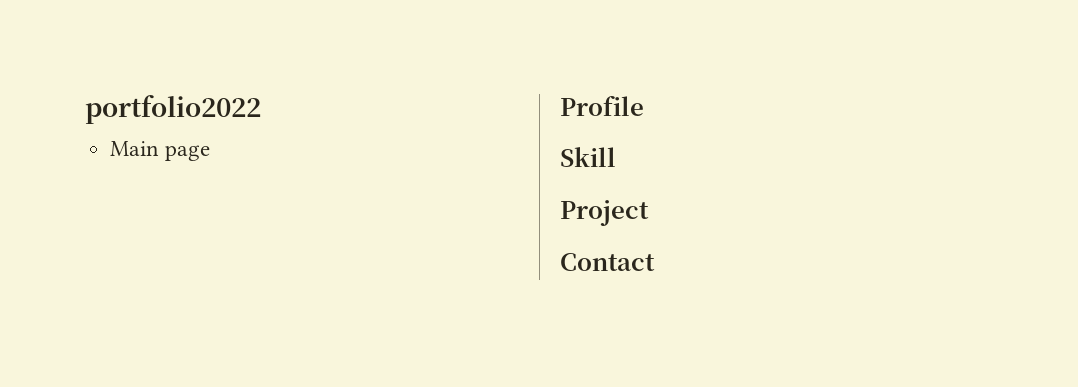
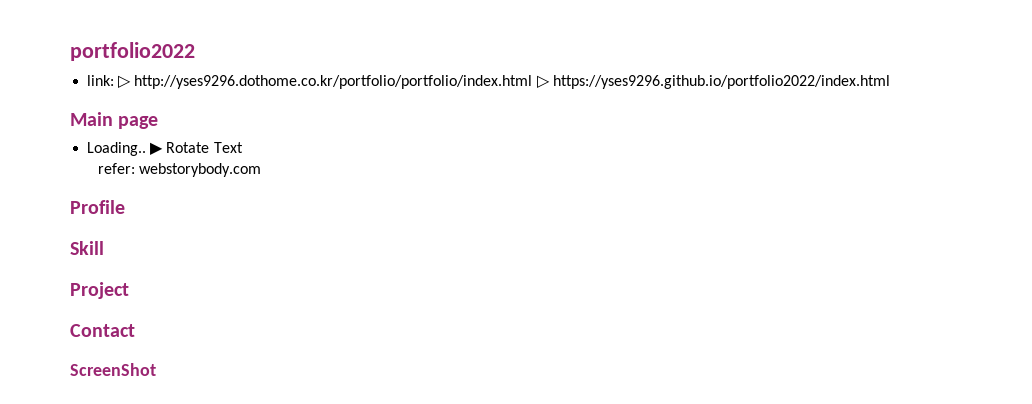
+ link: ▷ http://yses9296.dothome.co.kr/portfolio/portfolio/index.html ▷ https://yses9296.github.io/portfolio2022/index.html
  Main page
+ Loading.. ▶ Rotate Text
+ refer: webstorybody.com
+ ScreenShot

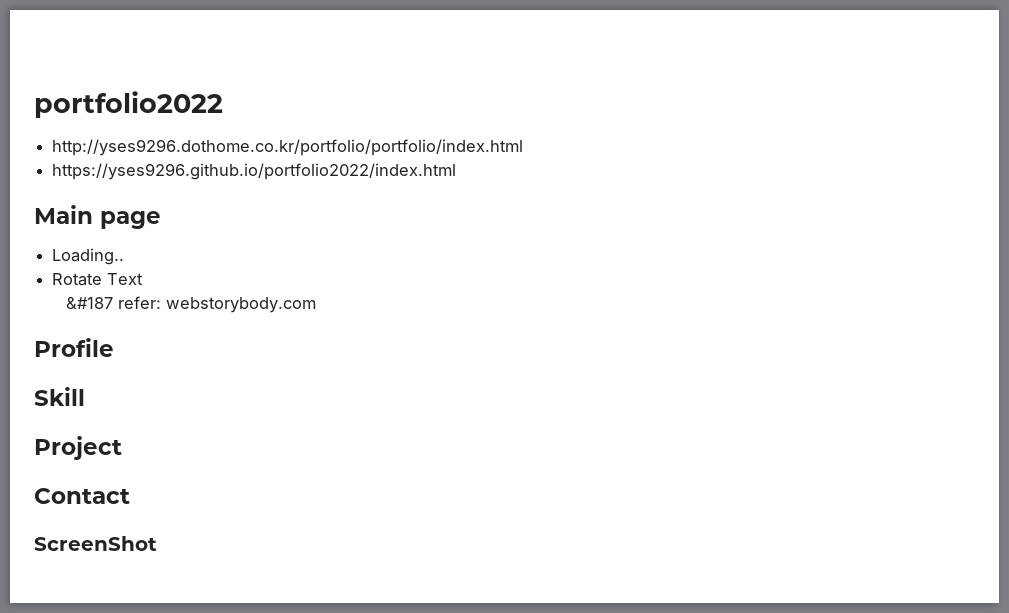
- link: ▷ http://yses9296.dothome.co.kr/portfolio/portfolio/index.html ▷ https://yses9296.github.io/portfolio2022/index.html
+ http://yses9296.dothome.co.kr/portfolio/portfolio/index.html
+ https://yses9296.github.io/portfolio2022/index.html
- Loading.. ▶ Rotate Text
+ Loading..
+ Rotate Text
- refer: webstorybody.com
+ &#187 refer: webstorybody.com

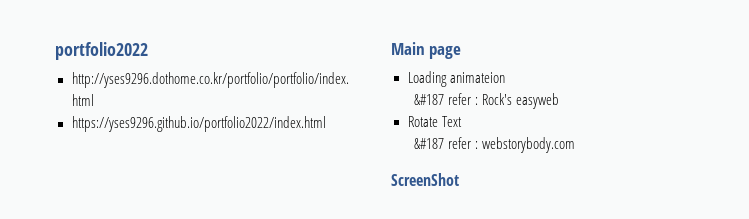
- Loading..
+ Loading animateion
+ &#187 refer : Rock's easyweb
- &#187 refer: webstorybody.com
+ &#187 refer : webstorybody.com
- Profile
- Skill
- Project
- Contact

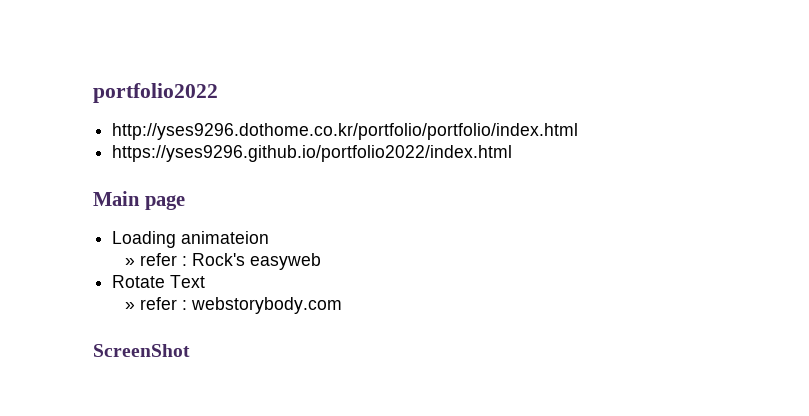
- &#187 refer : Rock's easyweb
+ » refer : Rock's easyweb
- &#187 refer : webstorybody.com
+ » refer : webstorybody.com

